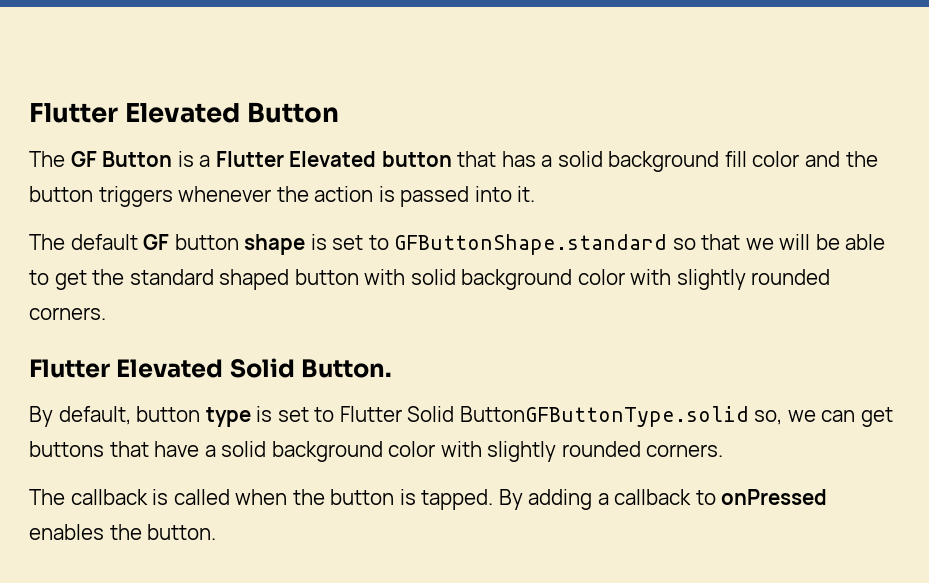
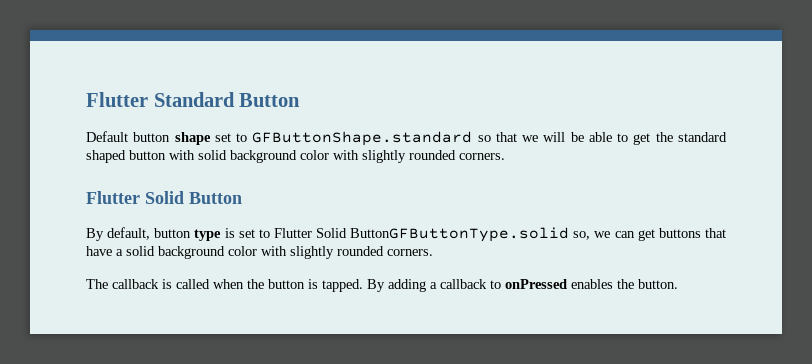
- Flutter Elevated Button
- The GF Button is a Flutter Elevated button that has a solid background fill color and the button triggers whenever the action is passed into it.
- The default GF button shape is set to GFButtonShape.standard so that we will be able to get the standard shaped button with solid background color with slightly rounded corners.
+ Flutter Standard Button
+ Default button shape set to GFButtonShape.standard so that we will be able to get the standard shaped button with solid background color with slightly rounded corners.
- Flutter Elevated Solid Button.
+ Flutter Solid Button

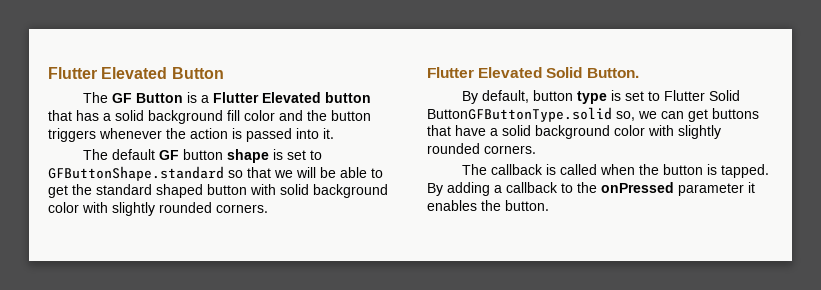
- Flutter Standard Button
- Default button shape set to GFButtonShape.standard so that we will be able to get the standard shaped button with solid background color with slightly rounded corners.
+ Flutter Elevated Button
+ The GF Button is a Flutter Elevated button that has a solid background fill color and the button triggers whenever the action is passed into it.
+ The default GF button shape is set to GFButtonShape.standard so that we will be able to get the standard shaped button with solid background color with slightly rounded corners.
- Flutter Solid Button
+ Flutter Elevated Solid Button.
- By adding a callback to onPressed enables the button.
+ By adding a callback to the onPressed parameter it enables the button.

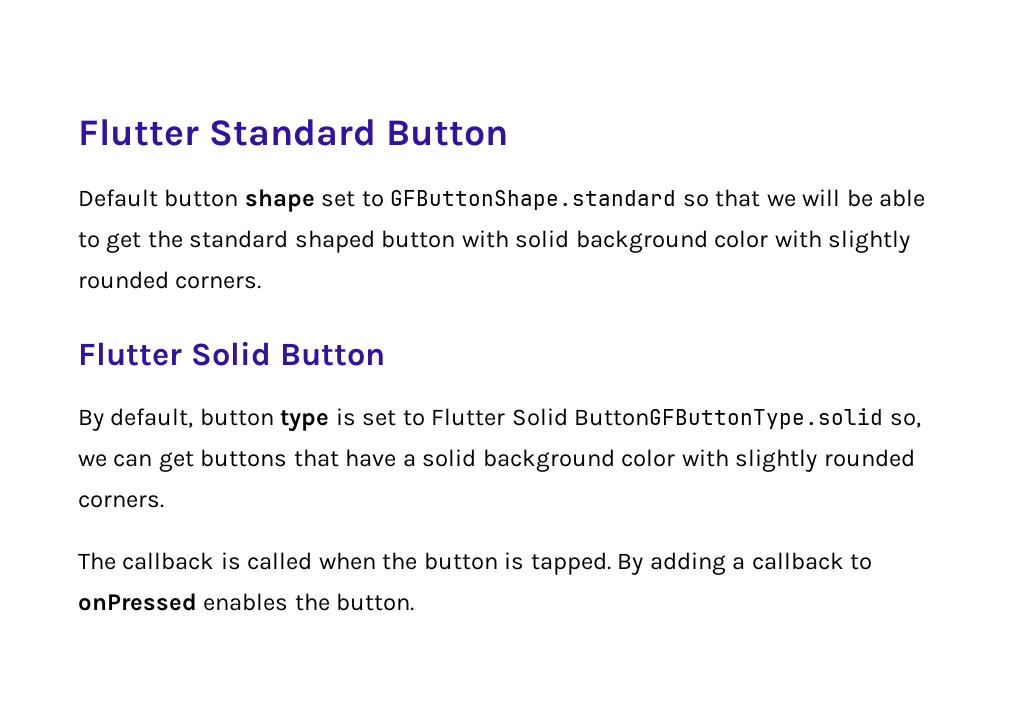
- Flutter Elevated Button
- The GF Button is a Flutter Elevated button that has a solid background fill color and the button triggers whenever the action is passed into it.
- The default GF button shape is set to GFButtonShape.standard so that we will be able to get the standard shaped button with solid background color with slightly rounded corners.
+ Flutter Standard Button
+ Default button shape set to GFButtonShape.standard so that we will be able to get the standard shaped button with solid background color with slightly rounded corners.
- Flutter Elevated Solid Button.
+ Flutter Solid Button
- By adding a callback to the onPressed parameter it enables the button.
+ By adding a callback to onPressed enables the button.

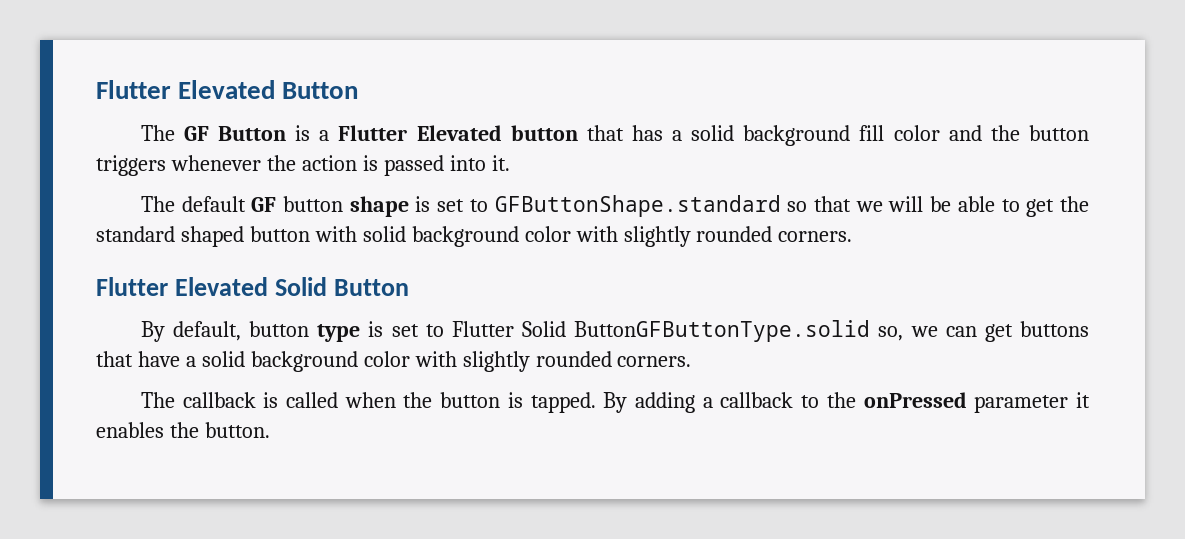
- Flutter Standard Button
- Default button shape set to GFButtonShape.standard so that we will be able to get the standard shaped button with solid background color with slightly rounded corners.
+ Flutter Elevated Button
+ The GF Button is a Flutter Elevated button that has a solid background fill color and the button triggers whenever the action is passed into it.
+ The default GF button shape is set to GFButtonShape.standard so that we will be able to get the standard shaped button with solid background color with slightly rounded corners.
- Flutter Solid Button
+ Flutter Elevated Solid Button
- By adding a callback to onPressed enables the button.
+ By adding a callback to the onPressed parameter it enables the button.

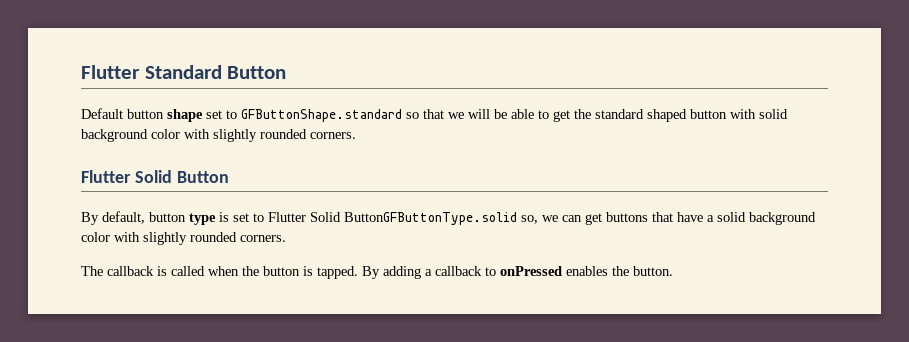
- Flutter Elevated Button
- The GF Button is a Flutter Elevated button that has a solid background fill color and the button triggers whenever the action is passed into it.
- The default GF button shape is set to GFButtonShape.standard so that we will be able to get the standard shaped button with solid background color with slightly rounded corners.
+ Flutter Standard Button
+ Default button shape set to GFButtonShape.standard so that we will be able to get the standard shaped button with solid background color with slightly rounded corners.
- Flutter Elevated Solid Button
+ Flutter Solid Button
- By adding a callback to the onPressed parameter it enables the button.
+ By adding a callback to onPressed enables the button.

